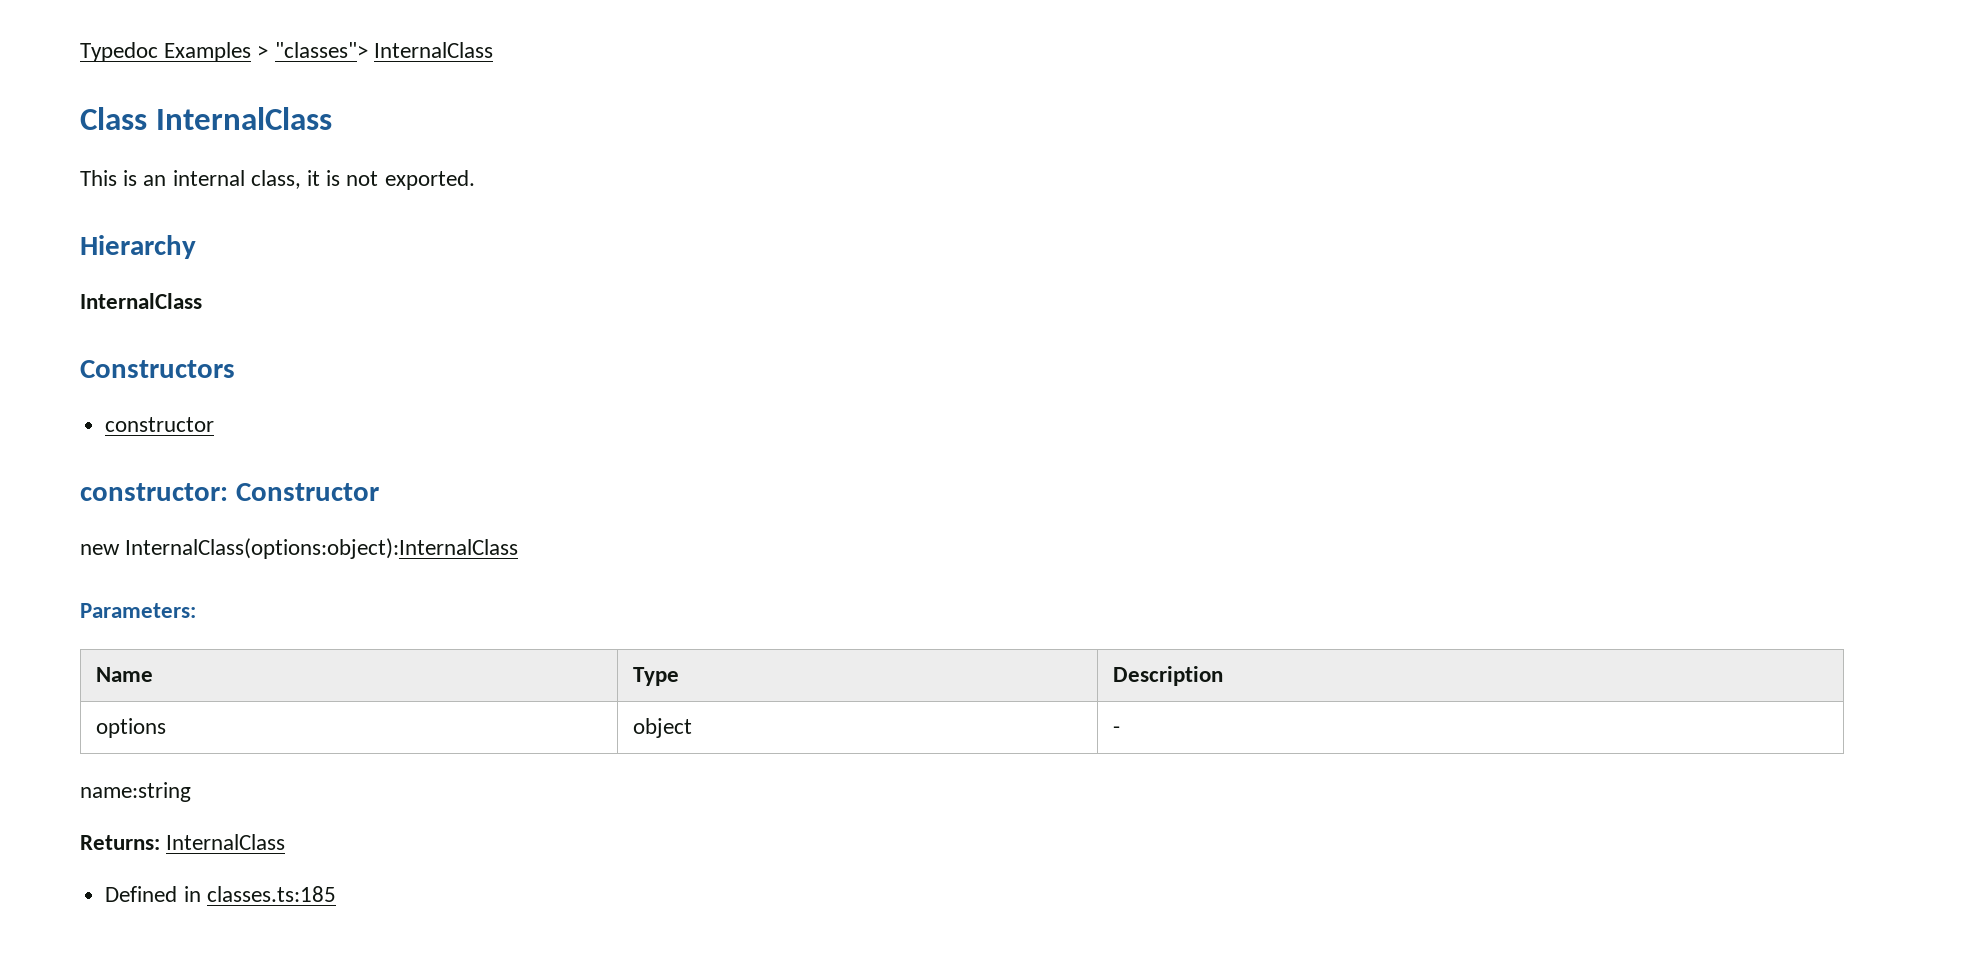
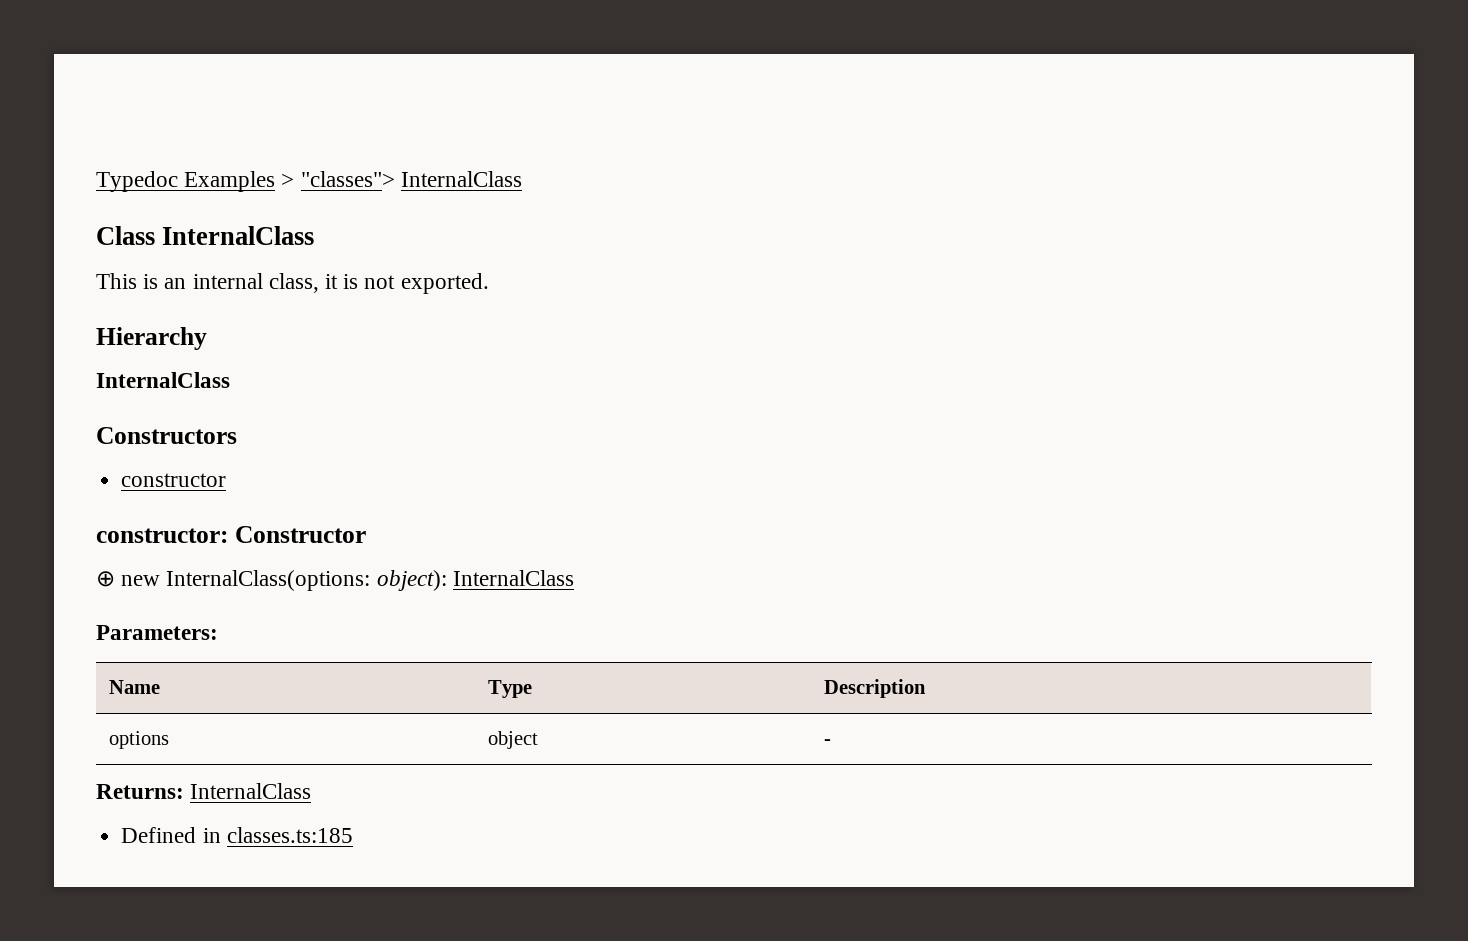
- new InternalClass(options:object):InternalClass
+ ⊕ new InternalClass(options: object): InternalClass
- name:string

